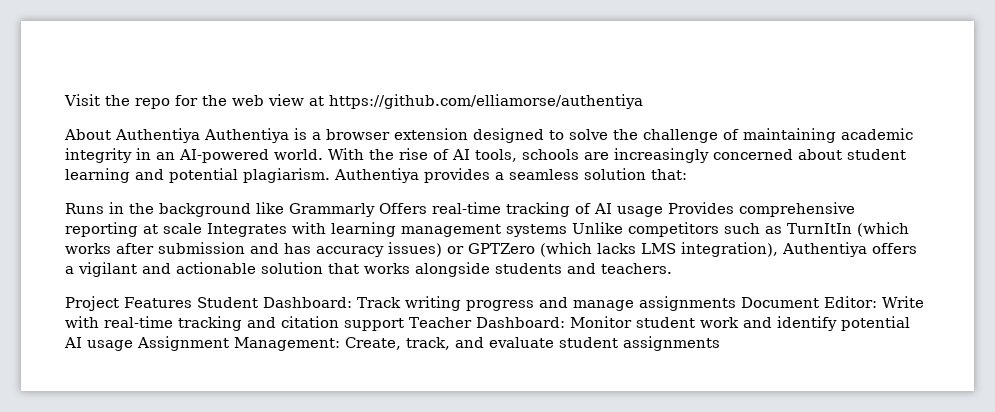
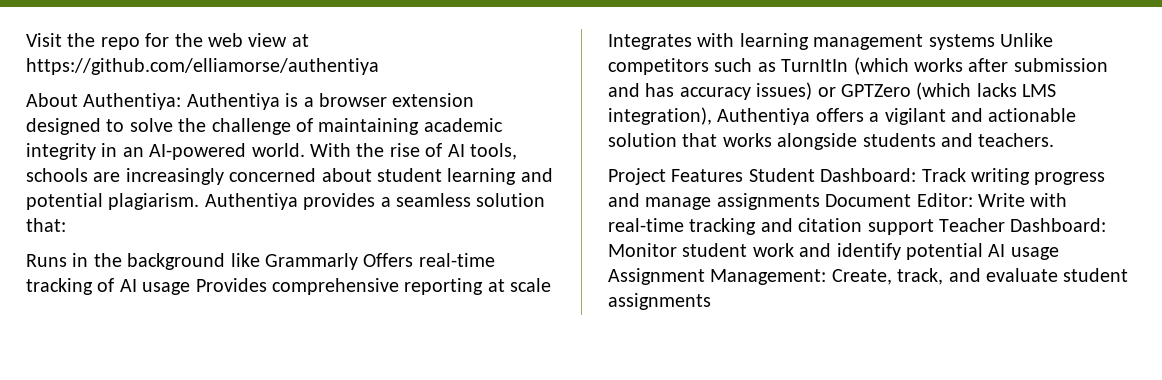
- About Authentiya Authentiya is a browser extension designed to solve the challenge of maintaining academic integrity in an AI-powered world.
+ About Authentiya: Authentiya is a browser extension designed to solve the challenge of maintaining academic integrity in an AI-powered world.

